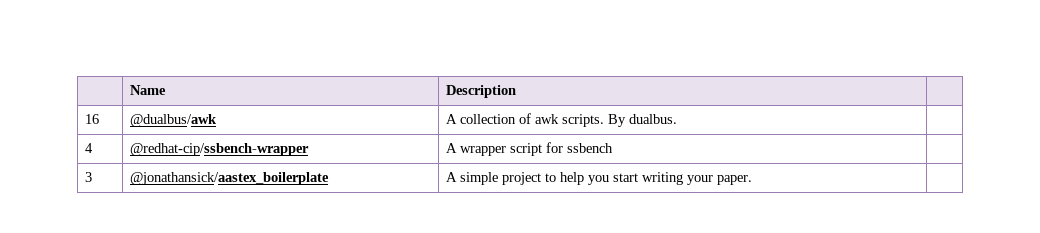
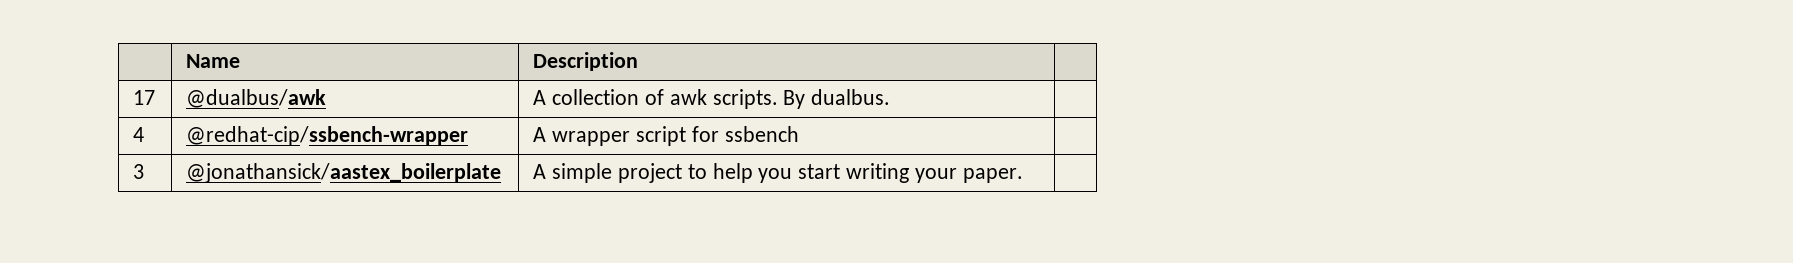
- 16 | @dualbus/awk | A collection of awk scripts. By dualbus. |
+ 17 | @dualbus/awk | A collection of awk scripts. By dualbus. |

